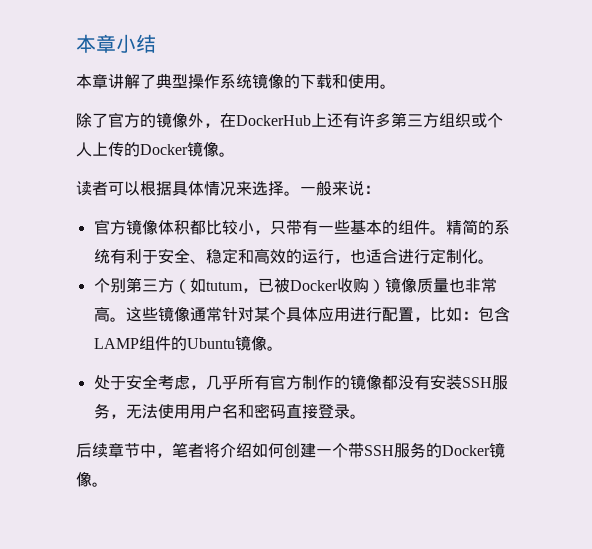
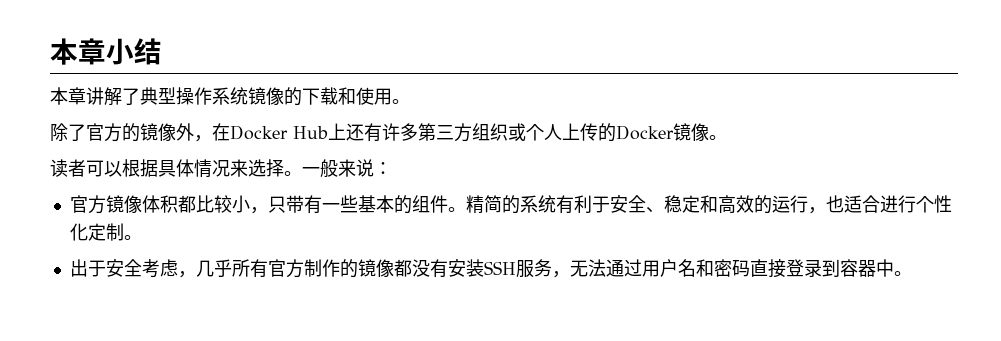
- 除了官方的镜像外，在DockerHub上还有许多第三方组织或个人上传的Docker镜像。
+ 除了官方的镜像外，在Docker Hub上还有许多第三方组织或个人上传的Docker镜像。
- 精简的系统有利于安全、稳定和高效的运行，也适合进行定制化。
- 个别第三方（如tutum，已被Docker收购）镜像质量也非常高。这些镜像通常针对某个具体应用进行配置，比如：包含LAMP组件的Ubuntu镜像。
- 处于安全考虑，几乎所有官方制作的镜像都没有安装SSH服务，无法使用用户名和密码直接登录。
- 后续章节中，笔者将介绍如何创建一个带SSH服务的Docker镜像。
+ 精简的系统有利于安全、稳定和高效的运行，也适合进行个性化定制。
+ 出于安全考虑，几乎所有官方制作的镜像都没有安装SSH服务，无法通过用户名和密码直接登录到容器中。

